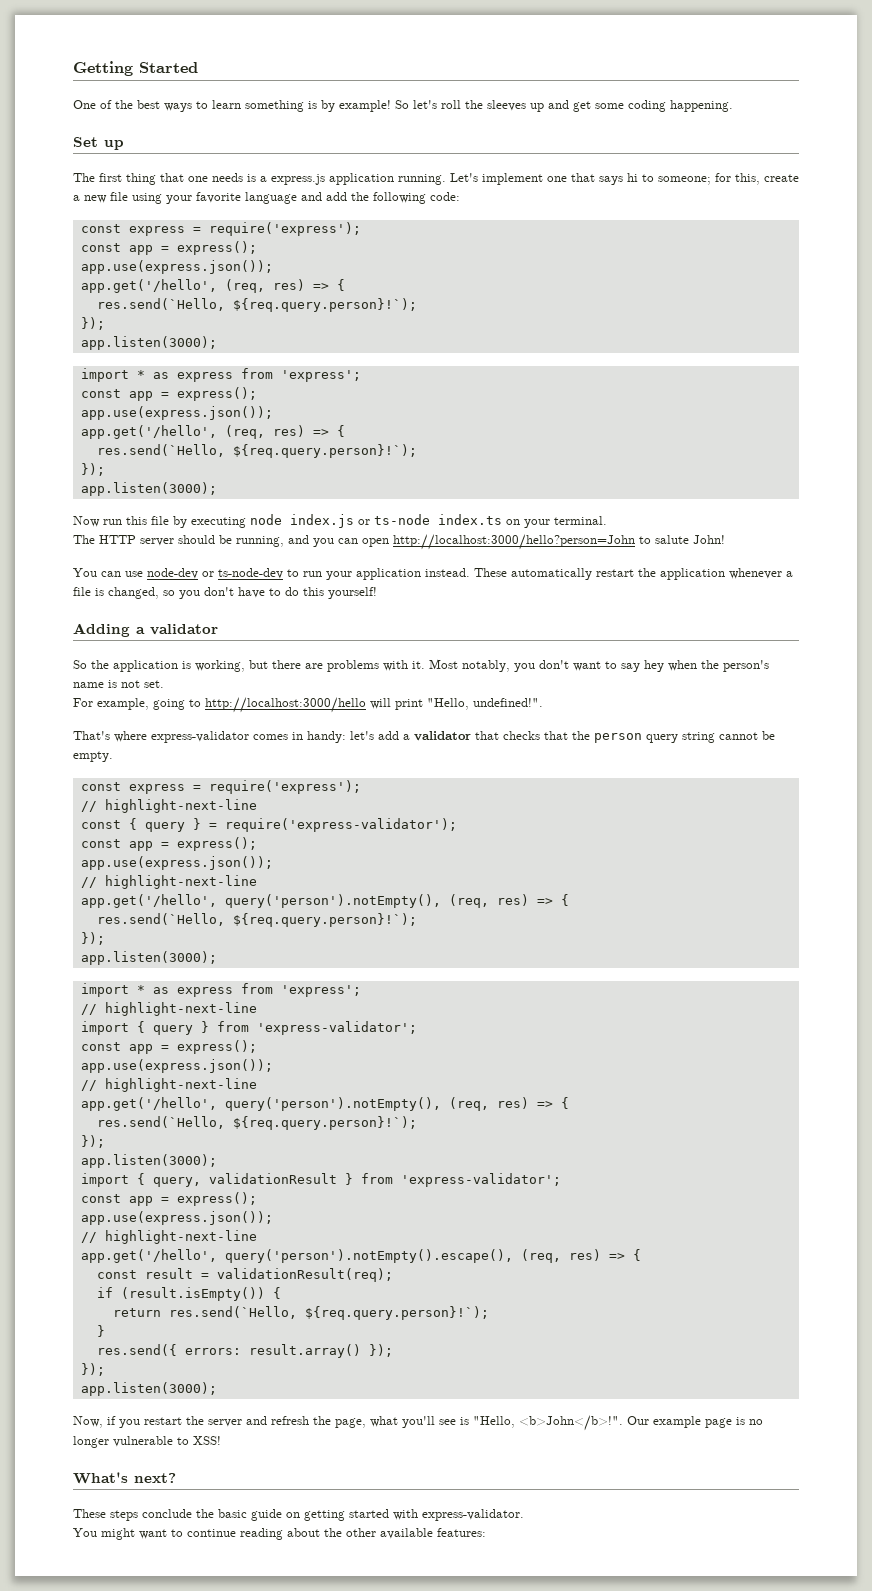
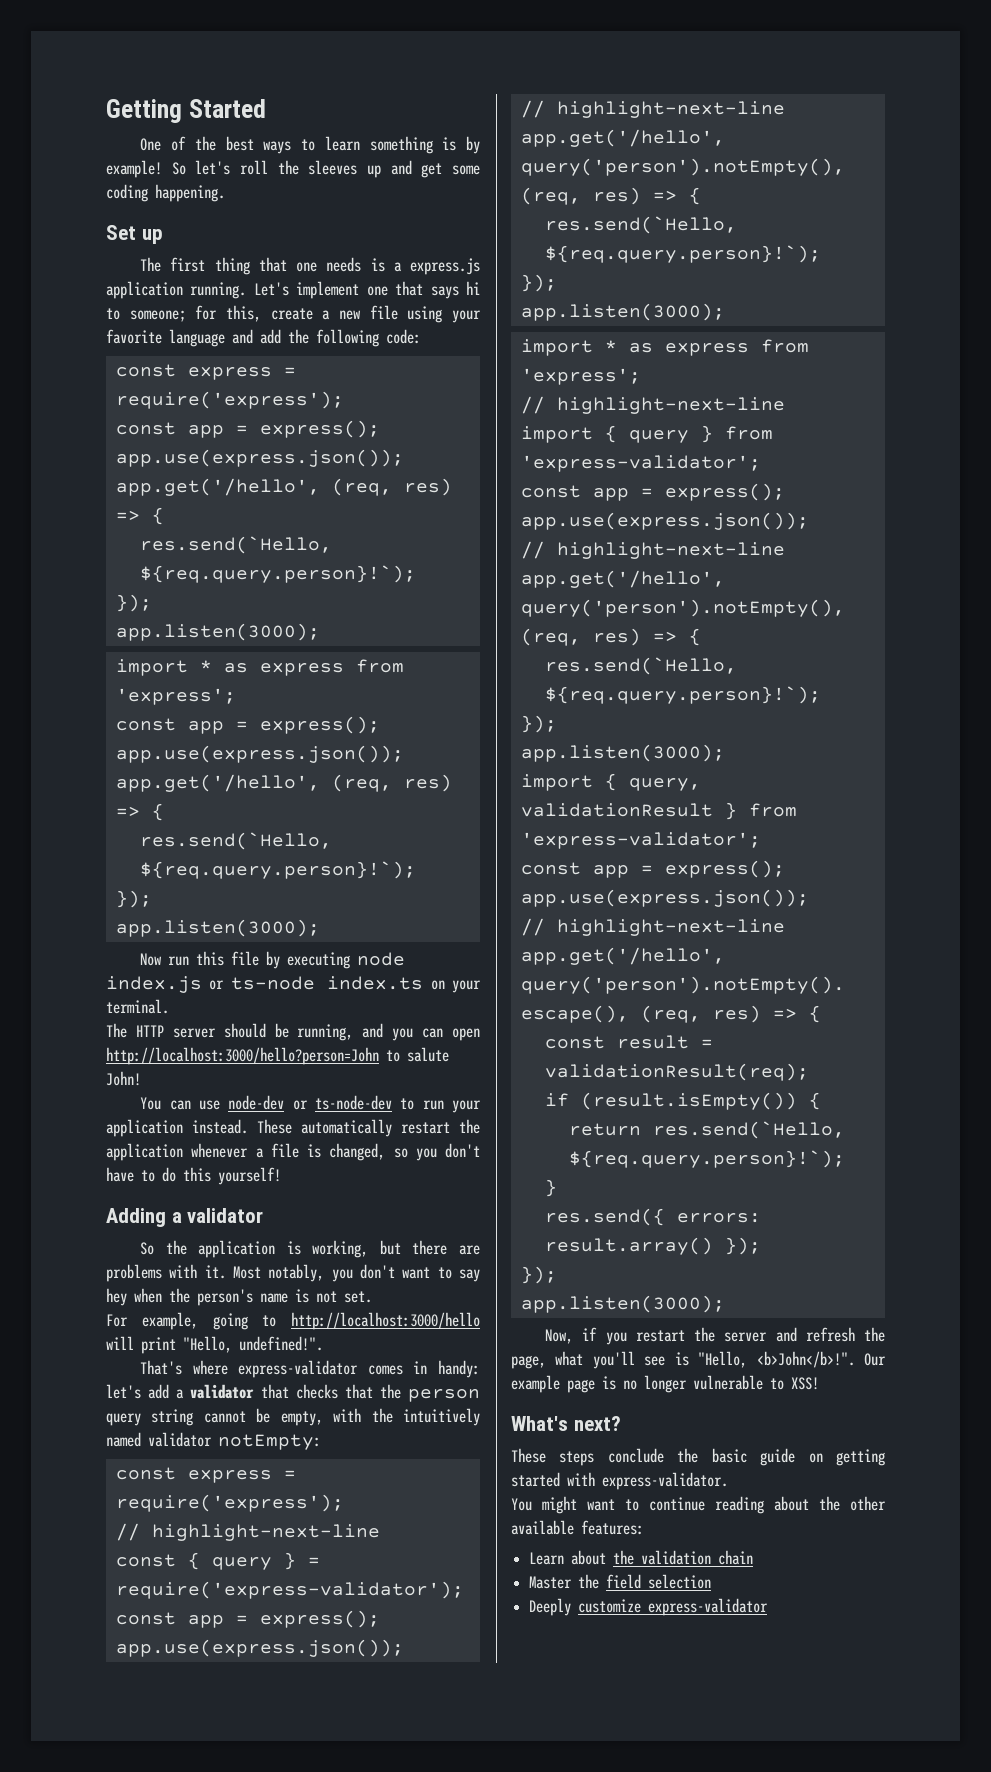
- That's where express-validator comes in handy: let's add a validator that checks that the person query string cannot be empty.
+ That's where express-validator comes in handy: let's add a validator that checks that the person query string cannot be empty, with the intuitively named validator notEmpty:
+ Learn about the validation chain
+ Master the field selection
+ Deeply customize express-validator

